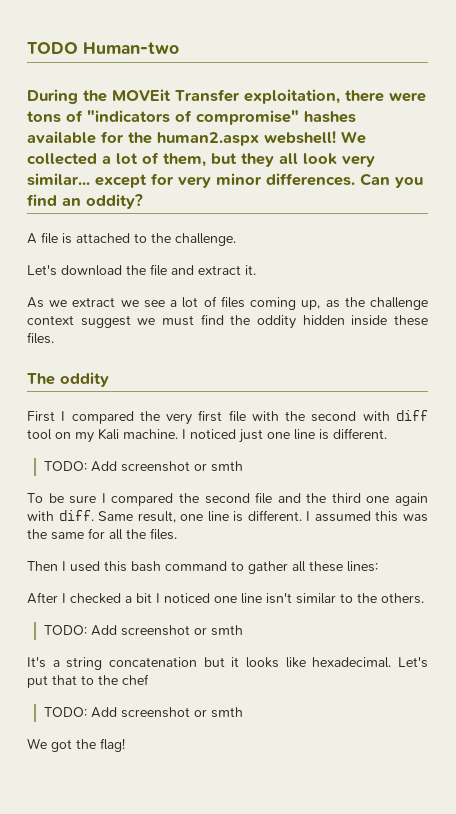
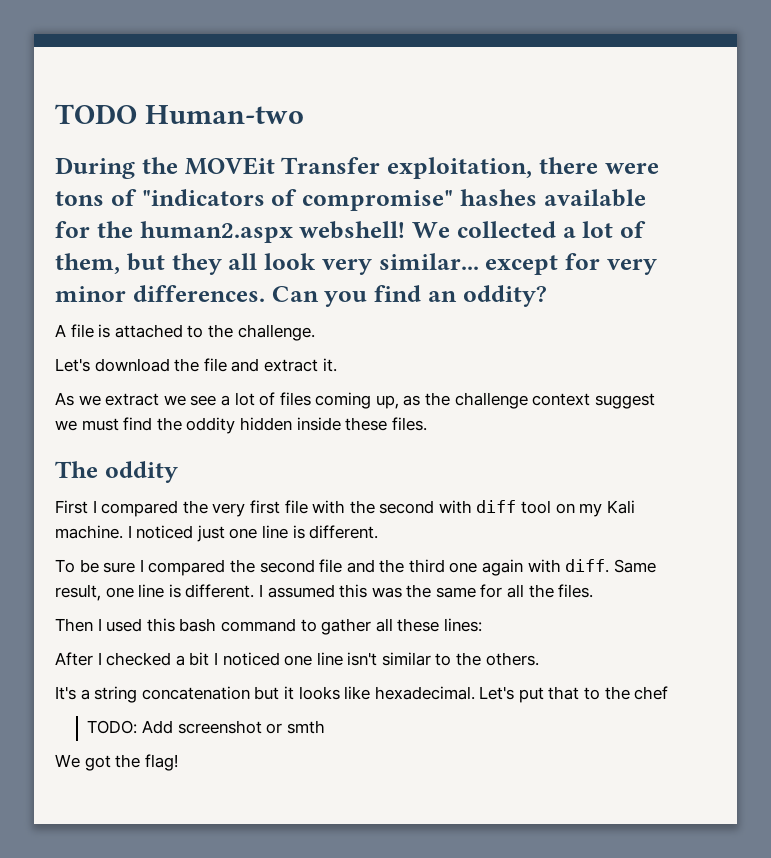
  I noticed just one line is different.
- TODO: Add screenshot or smth
  After I checked a bit I noticed one line isn't similar to the others.
- TODO: Add screenshot or smth

